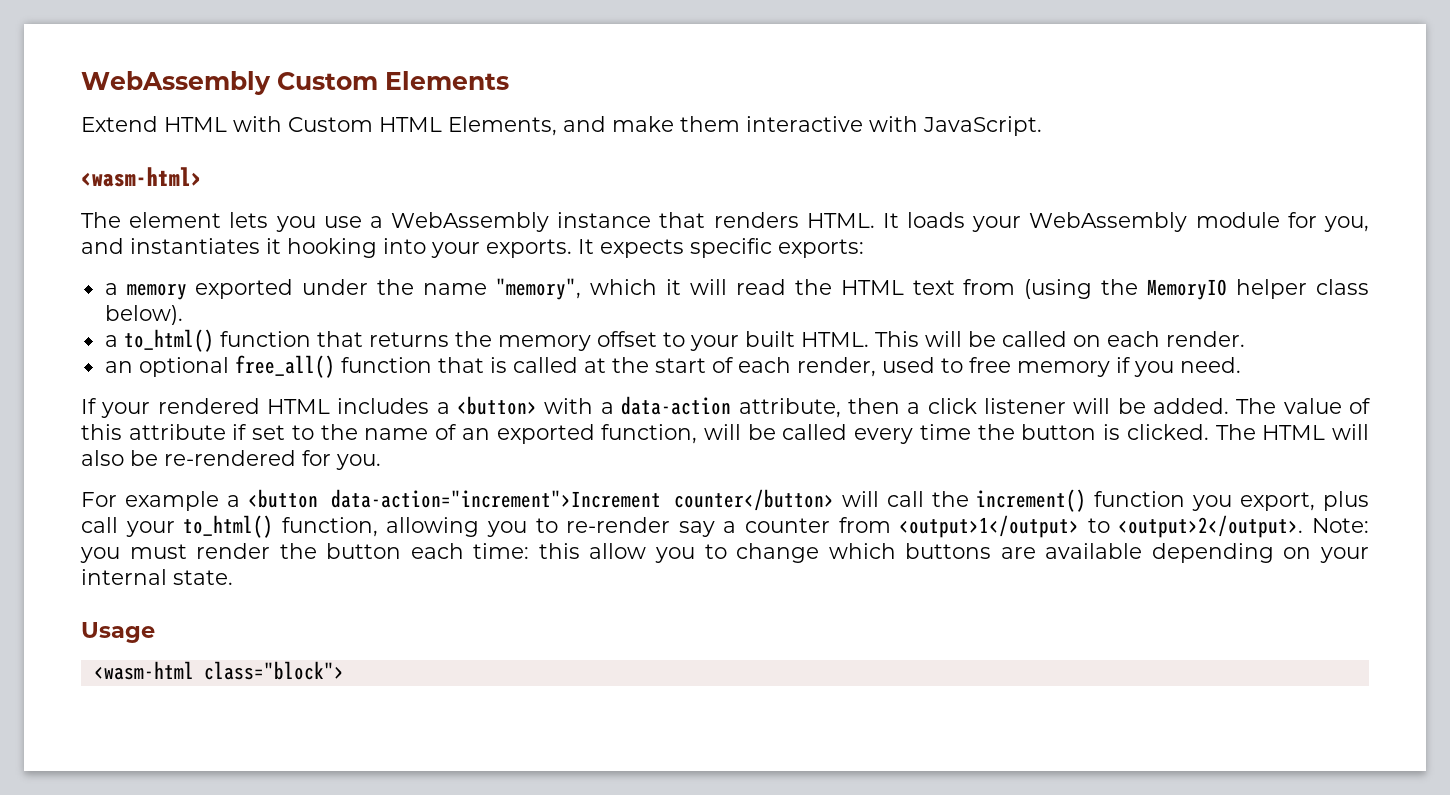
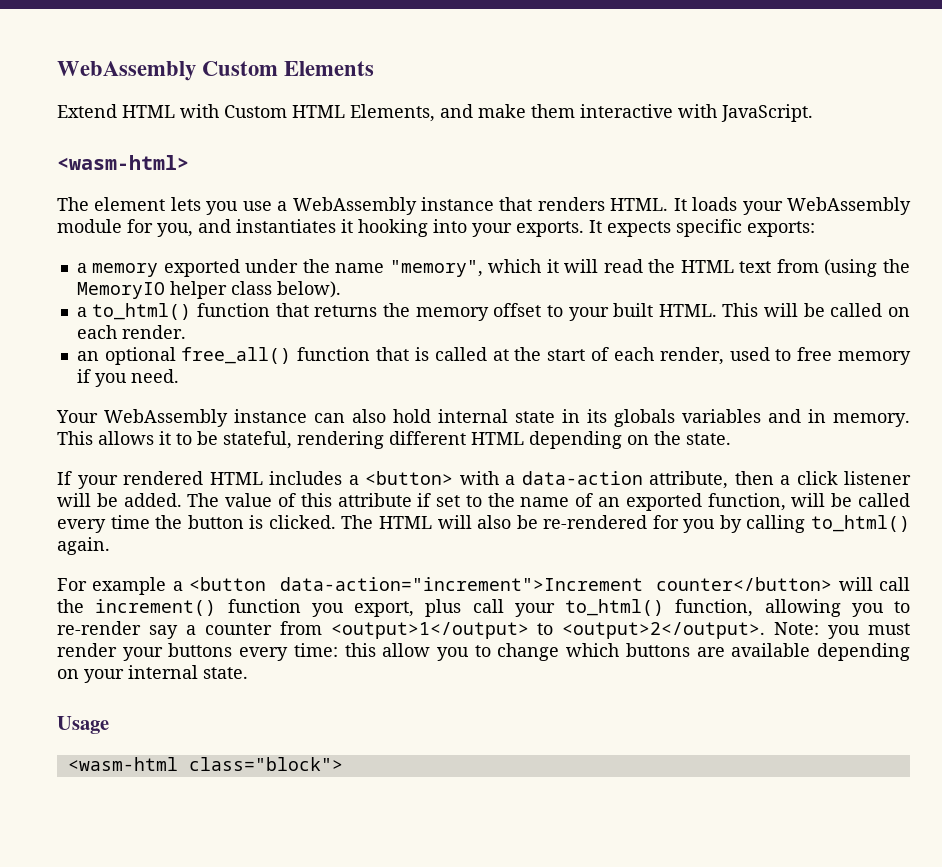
+ Your WebAssembly instance can also hold internal state in its globals variables and in memory. This allows it to be stateful, rendering different HTML depending on the state.
- The HTML will also be re-rendered for you.
+ The HTML will also be re-rendered for you by calling to_html() again.
- Note: you must render the button each time: this allow you to change which buttons are available depending on your internal state.
+ Note: you must render your buttons every time: this allow you to change which buttons are available depending on your internal state.

